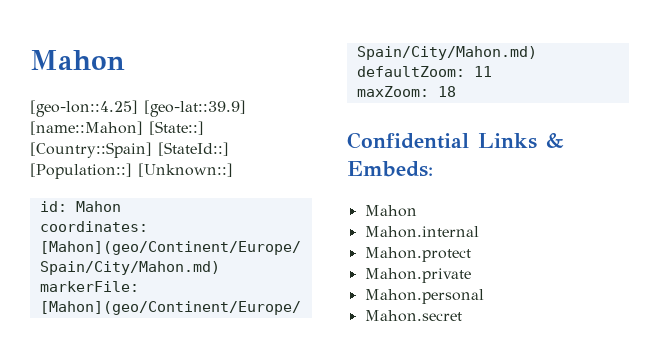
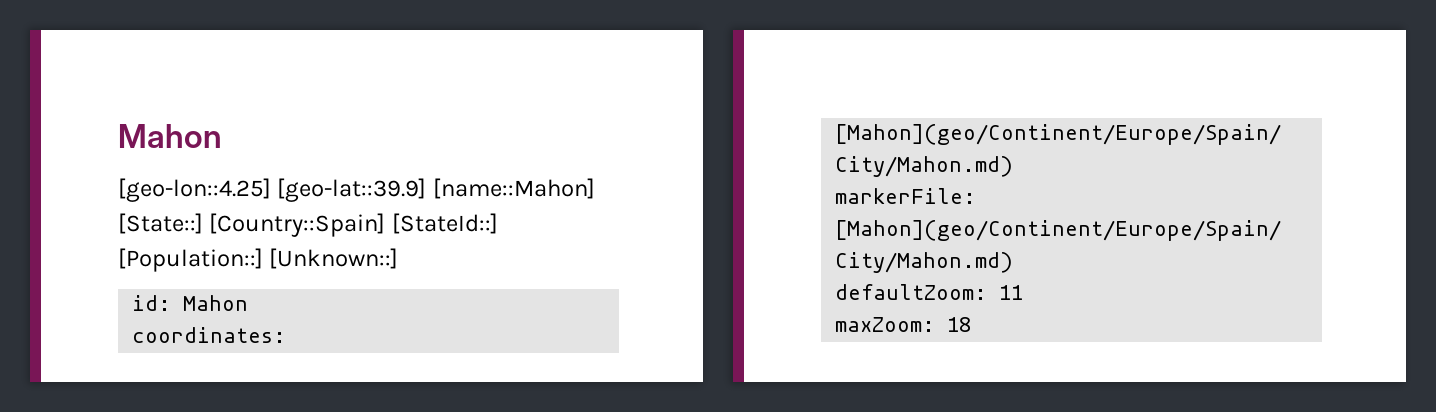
- Confidential Links & Embeds:
- Mahon
- Mahon.internal
- Mahon.protect
- Mahon.private
- Mahon.personal
- Mahon.secret

